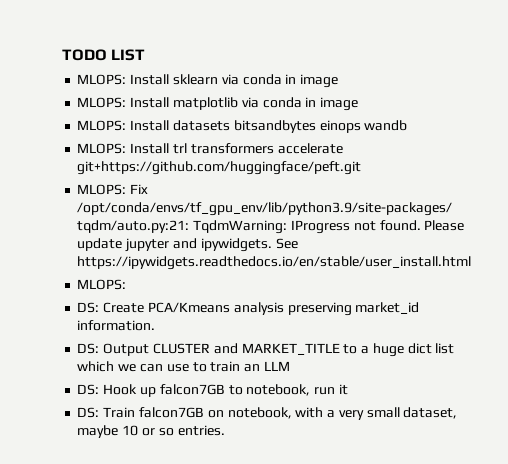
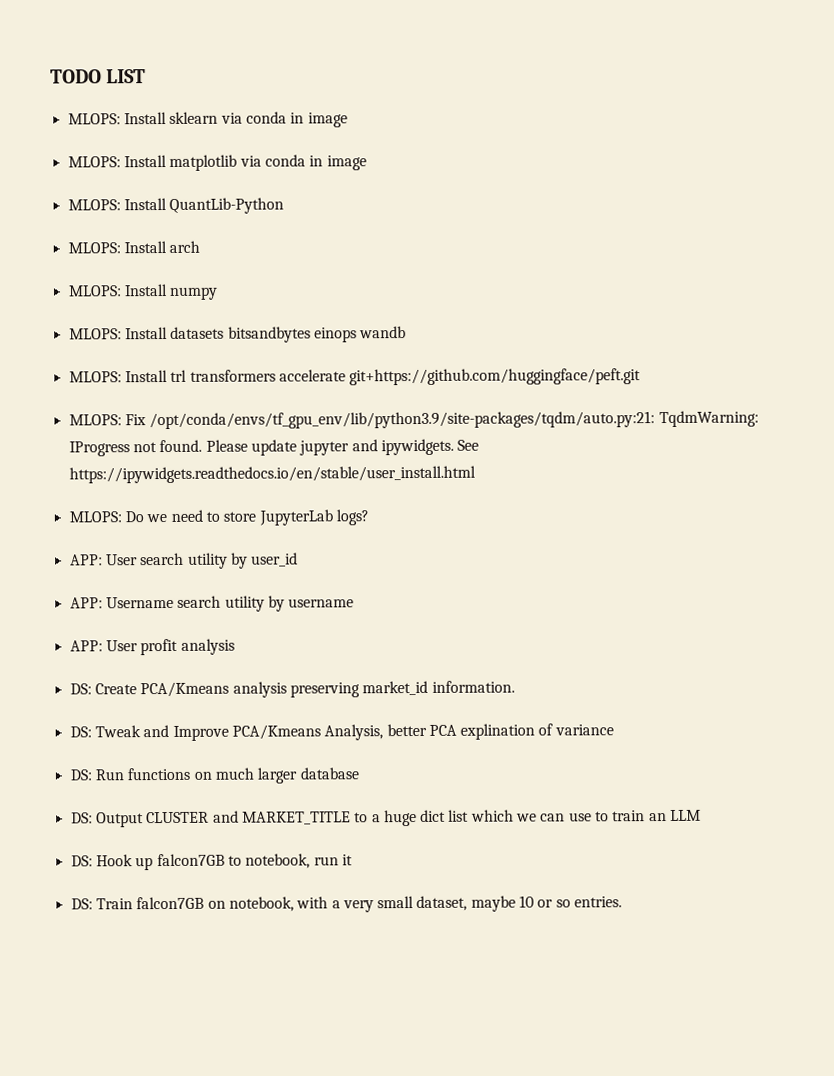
+ MLOPS: Install QuantLib-Python
+ MLOPS: Install arch
+ MLOPS: Install numpy
  See https://ipywidgets.readthedocs.io/en/stable/user_install.html
- MLOPS:
+ MLOPS: Do we need to store JupyterLab logs?
+ APP: User search utility by user_id
+ APP: Username search utility by username
+ APP: User profit analysis
+ DS: Tweak and Improve PCA/Kmeans Analysis, better PCA explination of variance
+ DS: Run functions on much larger database

